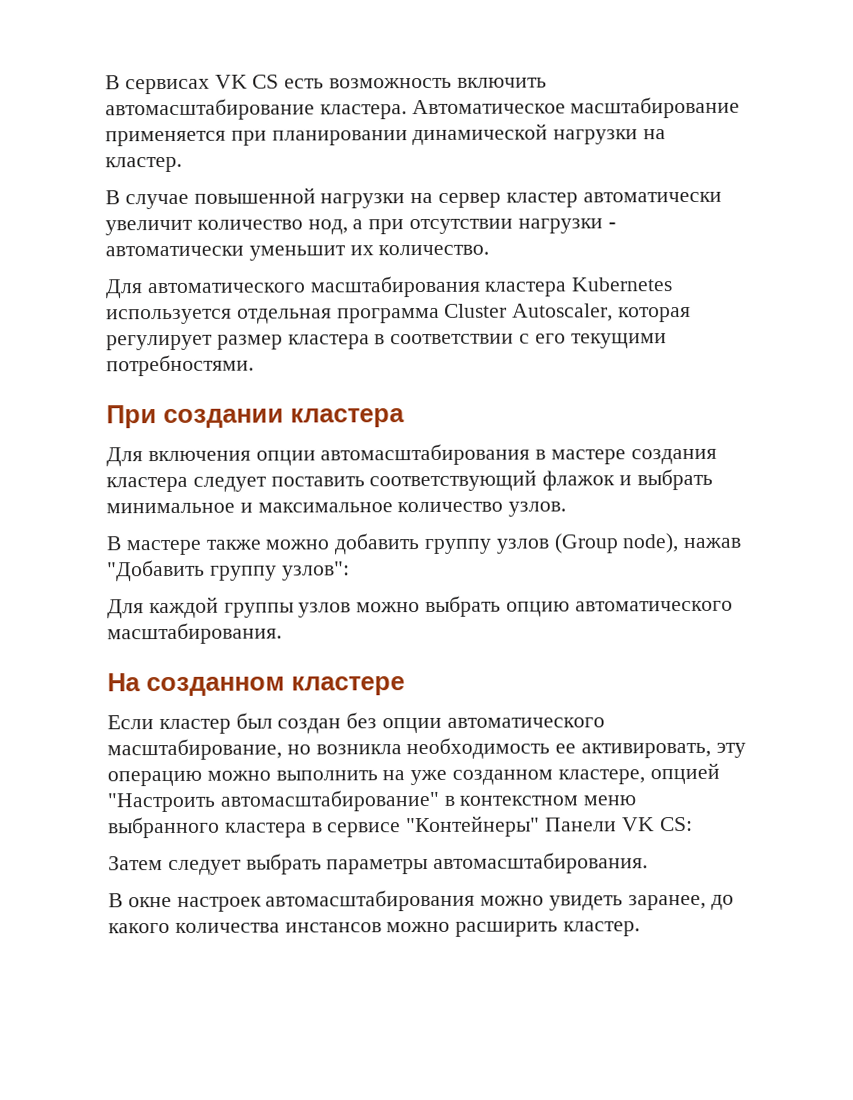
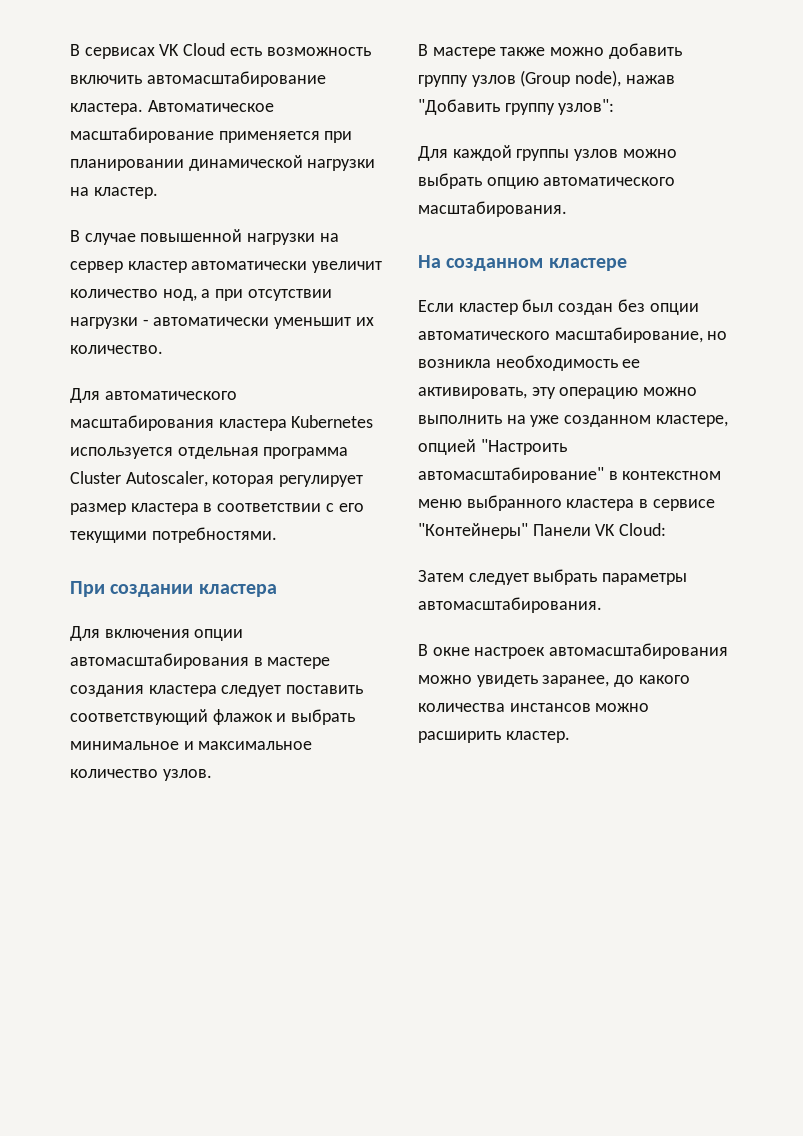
- В сервисах VK CS есть возможность включить автомасштабирование кластера.
+ В сервисах VK Cloud есть возможность включить автомасштабирование кластера.
- Если кластер был создан без опции автоматического масштабирование, но возникла необходимость ее активировать, эту операцию можно выполнить на уже созданном кластере, опцией "Настроить автомасштабирование" в контекстном меню выбранного кластера в сервисе "Контейнеры" Панели VK CS:
+ Если кластер был создан без опции автоматического масштабирование, но возникла необходимость ее активировать, эту операцию можно выполнить на уже созданном кластере, опцией "Настроить автомасштабирование" в контекстном меню выбранного кластера в сервисе "Контейнеры" Панели VK Cloud:

